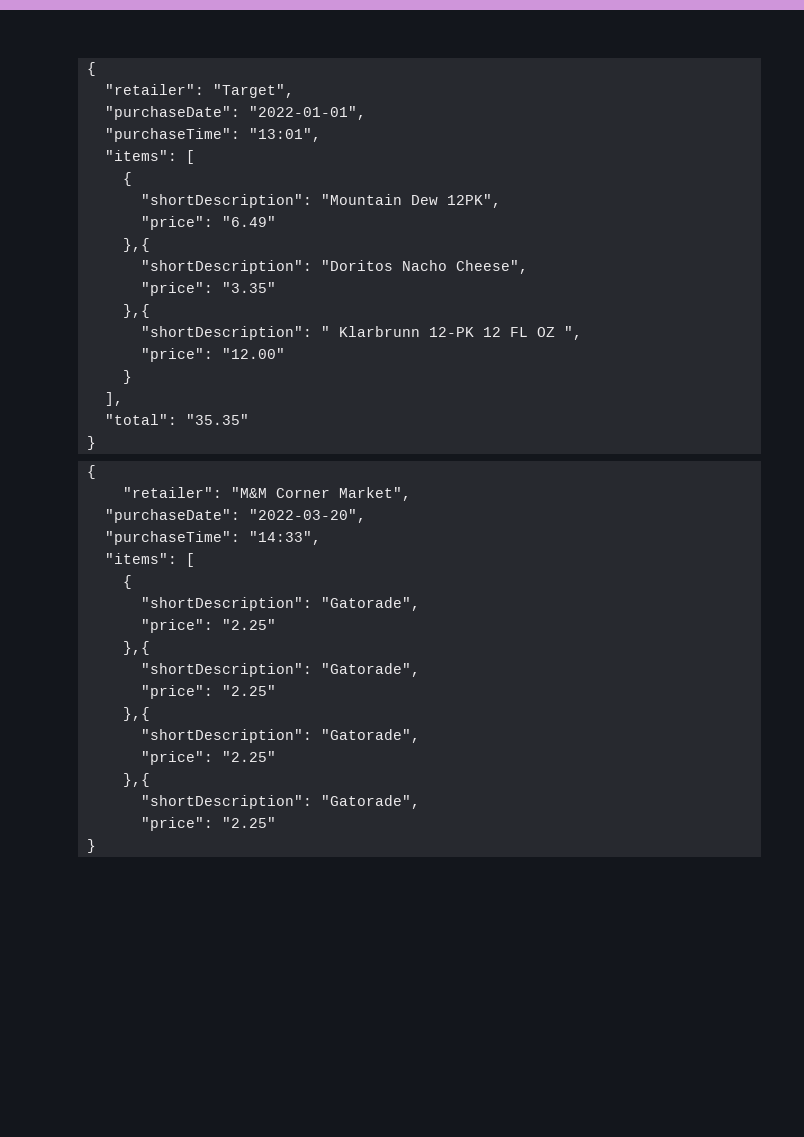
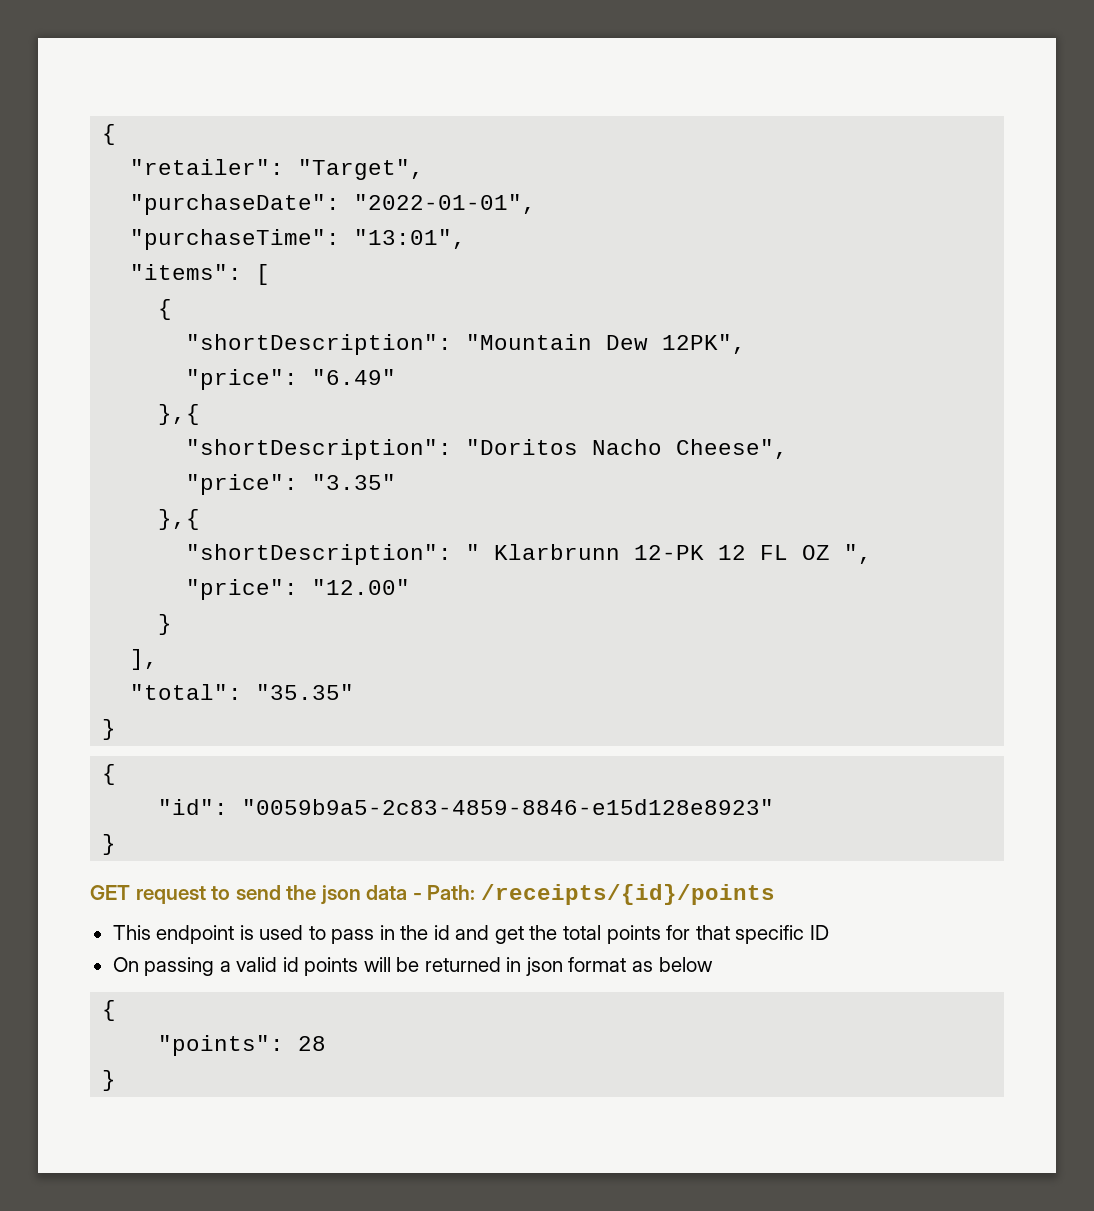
- "retailer": "M&M Corner Market",
- "purchaseDate": "2022-03-20",
- "purchaseTime": "14:33",
- "items": [
+ "id": "0059b9a5-2c83-4859-8846-e15d128e8923"
+ }
+ GET request to send the json data - Path: /receipts/{id}/points
+ This endpoint is used to pass in the id and get the total points for that specific ID
+ On passing a valid id points will be returned in json format as below
  {
- "shortDescription": "Gatorade",
- "price": "2.25"
- },{
- "shortDescription": "Gatorade",
- "price": "2.25"
- },{
- "shortDescription": "Gatorade",
- "price": "2.25"
- },{
- "shortDescription": "Gatorade",
- "price": "2.25"
+ "points": 28

